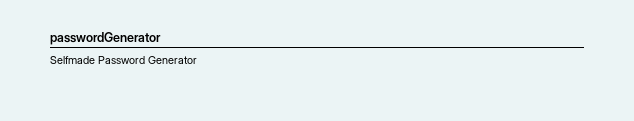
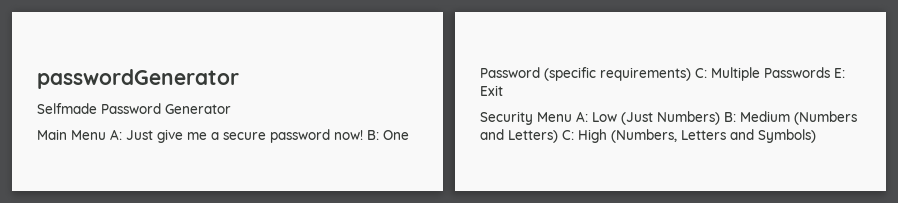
+ Main Menu A: Just give me a secure password now! B: One Password (specific requirements) C: Multiple Passwords E: Exit
+ Security Menu A: Low (Just Numbers) B: Medium (Numbers and Letters) C: High (Numbers, Letters and Symbols)

